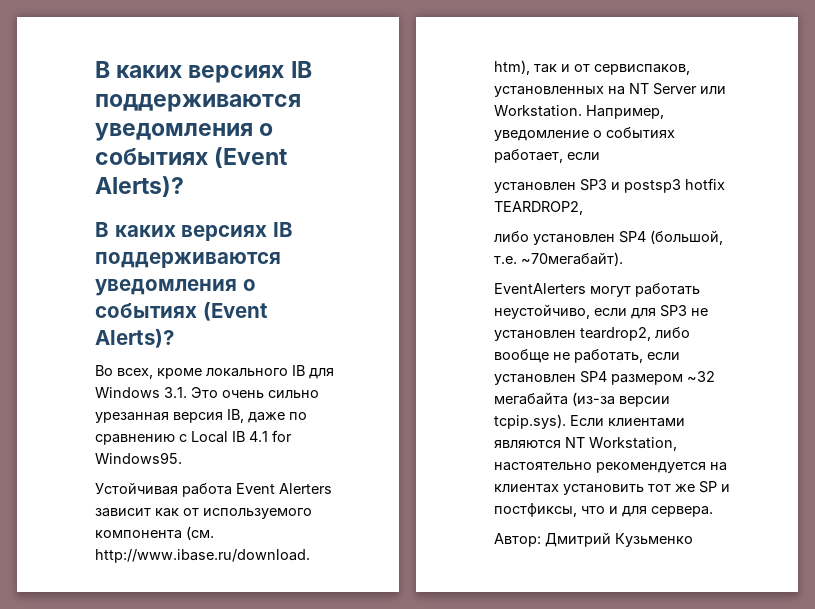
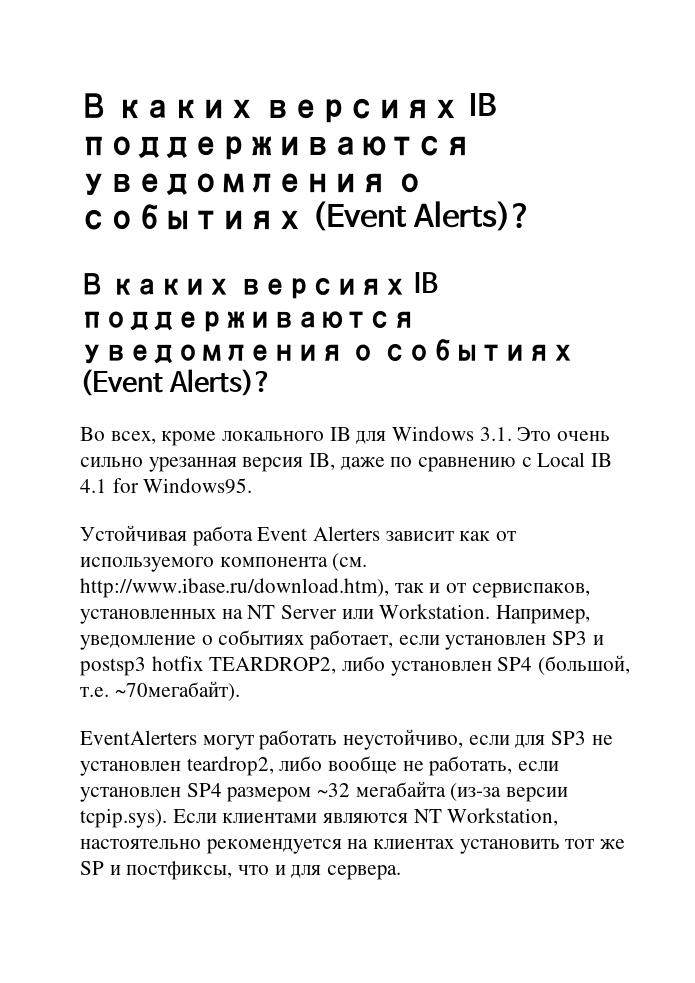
- Например, уведомление о событиях работает, если
- установлен SP3 и postsp3 hotfix TEARDROP2,
- либо установлен SP4 (большой, т.е. ~70мегабайт).
+ Например, уведомление о событиях работает, если установлен SP3 и postsp3 hotfix TEARDROP2, либо установлен SP4 (большой, т.е. ~70мегабайт).
- Автор: Дмитрий Кузьменко

